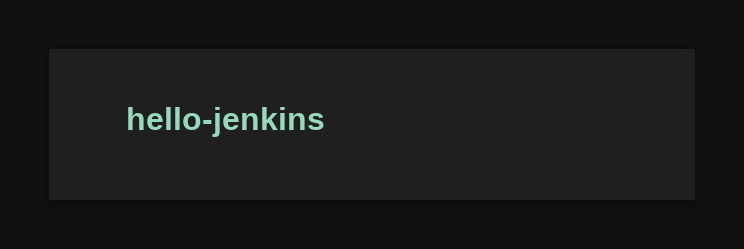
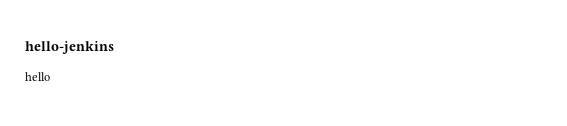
+ hello

